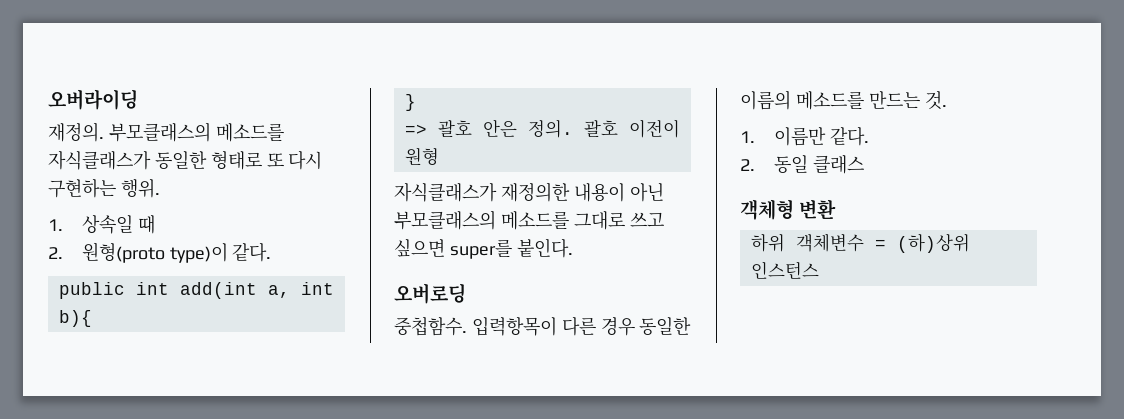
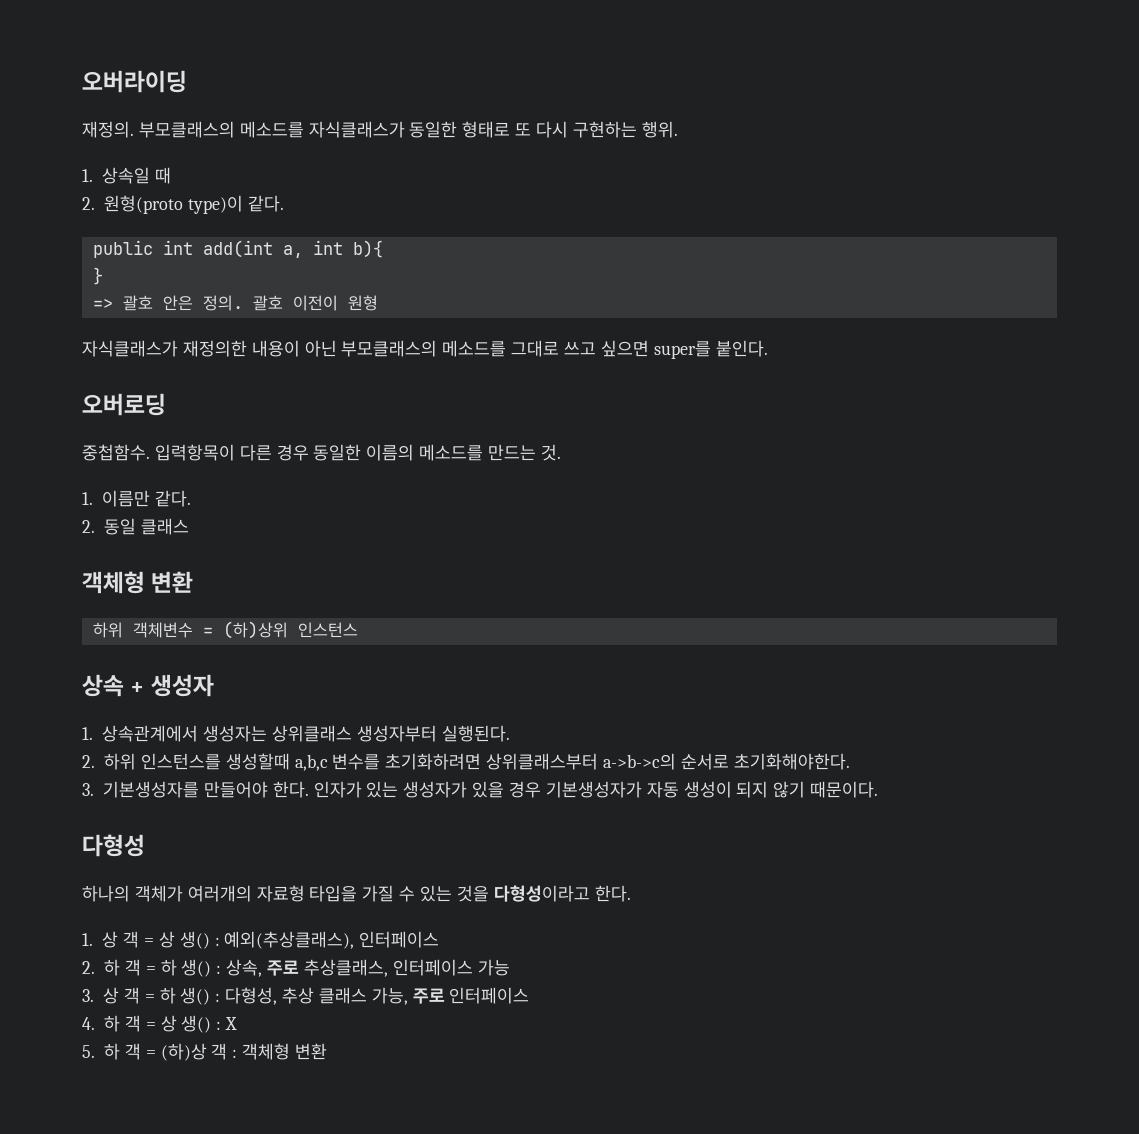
+ 상속 + 생성자
+ 1. 상속관계에서 생성자는 상위클래스 생성자부터 실행된다.
+ 2. 하위 인스턴스를 생성할때 a,b,c 변수를 초기화하려면 상위클래스부터 a->b->c의 순서로 초기화해야한다.
+ 3. 기본생성자를 만들어야 한다. 인자가 있는 생성자가 있을 경우 기본생성자가 자동 생성이 되지 않기 때문이다.
+ 다형성
+ 하나의 객체가 여러개의 자료형 타입을 가질 수 있는 것을 다형성이라고 한다.
+ 1. 상 객 = 상 생() : 예외(추상클래스), 인터페이스
+ 2. 하 객 = 하 생() : 상속, 주로 추상클래스, 인터페이스 가능
+ 3. 상 객 = 하 생() : 다형성, 추상 클래스 가능, 주로 인터페이스
+ 4. 하 객 = 상 생() : X
+ 5. 하 객 = (하)상 객 : 객체형 변환

